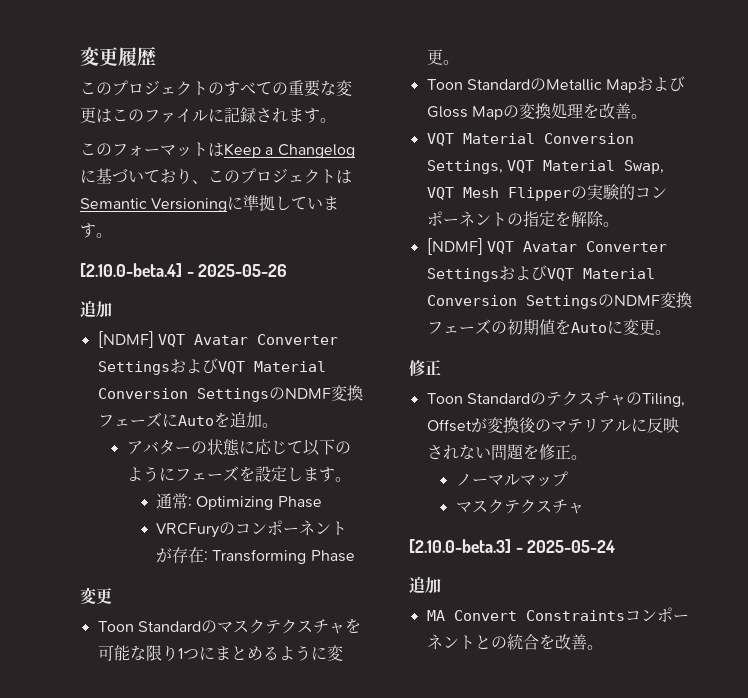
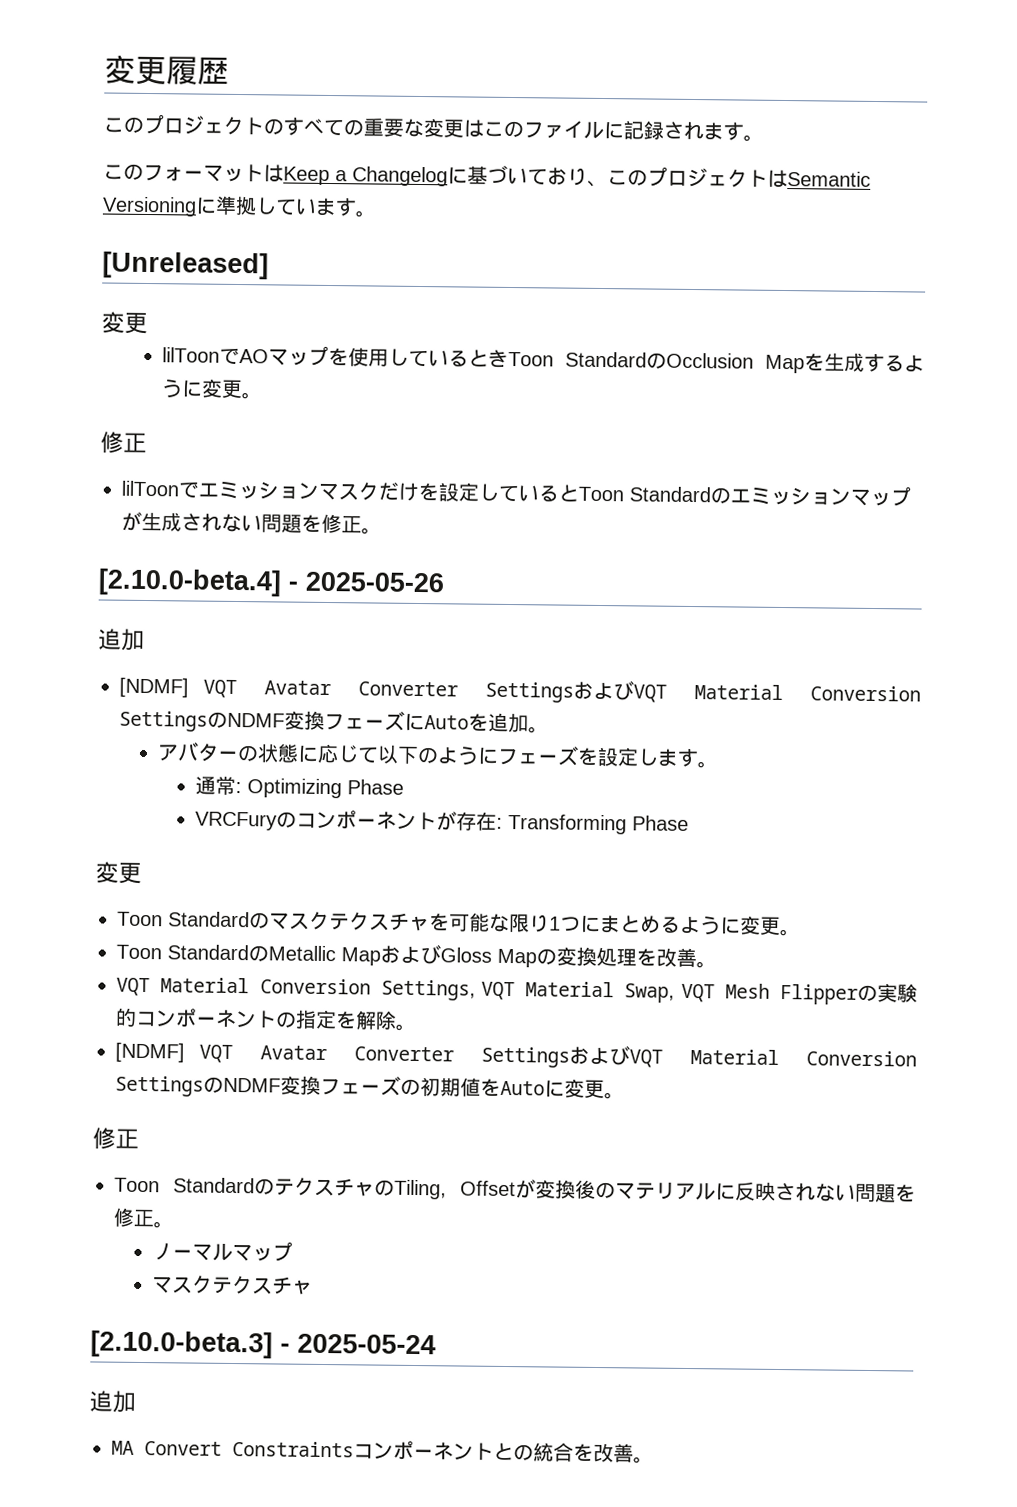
+ [Unreleased]
+ 変更
+ lilToonでAOマップを使用しているときToon StandardのOcclusion Mapを生成するように変更。
+ 修正
+ lilToonでエミッションマスクだけを設定しているとToon Standardのエミッションマップが生成されない問題を修正。

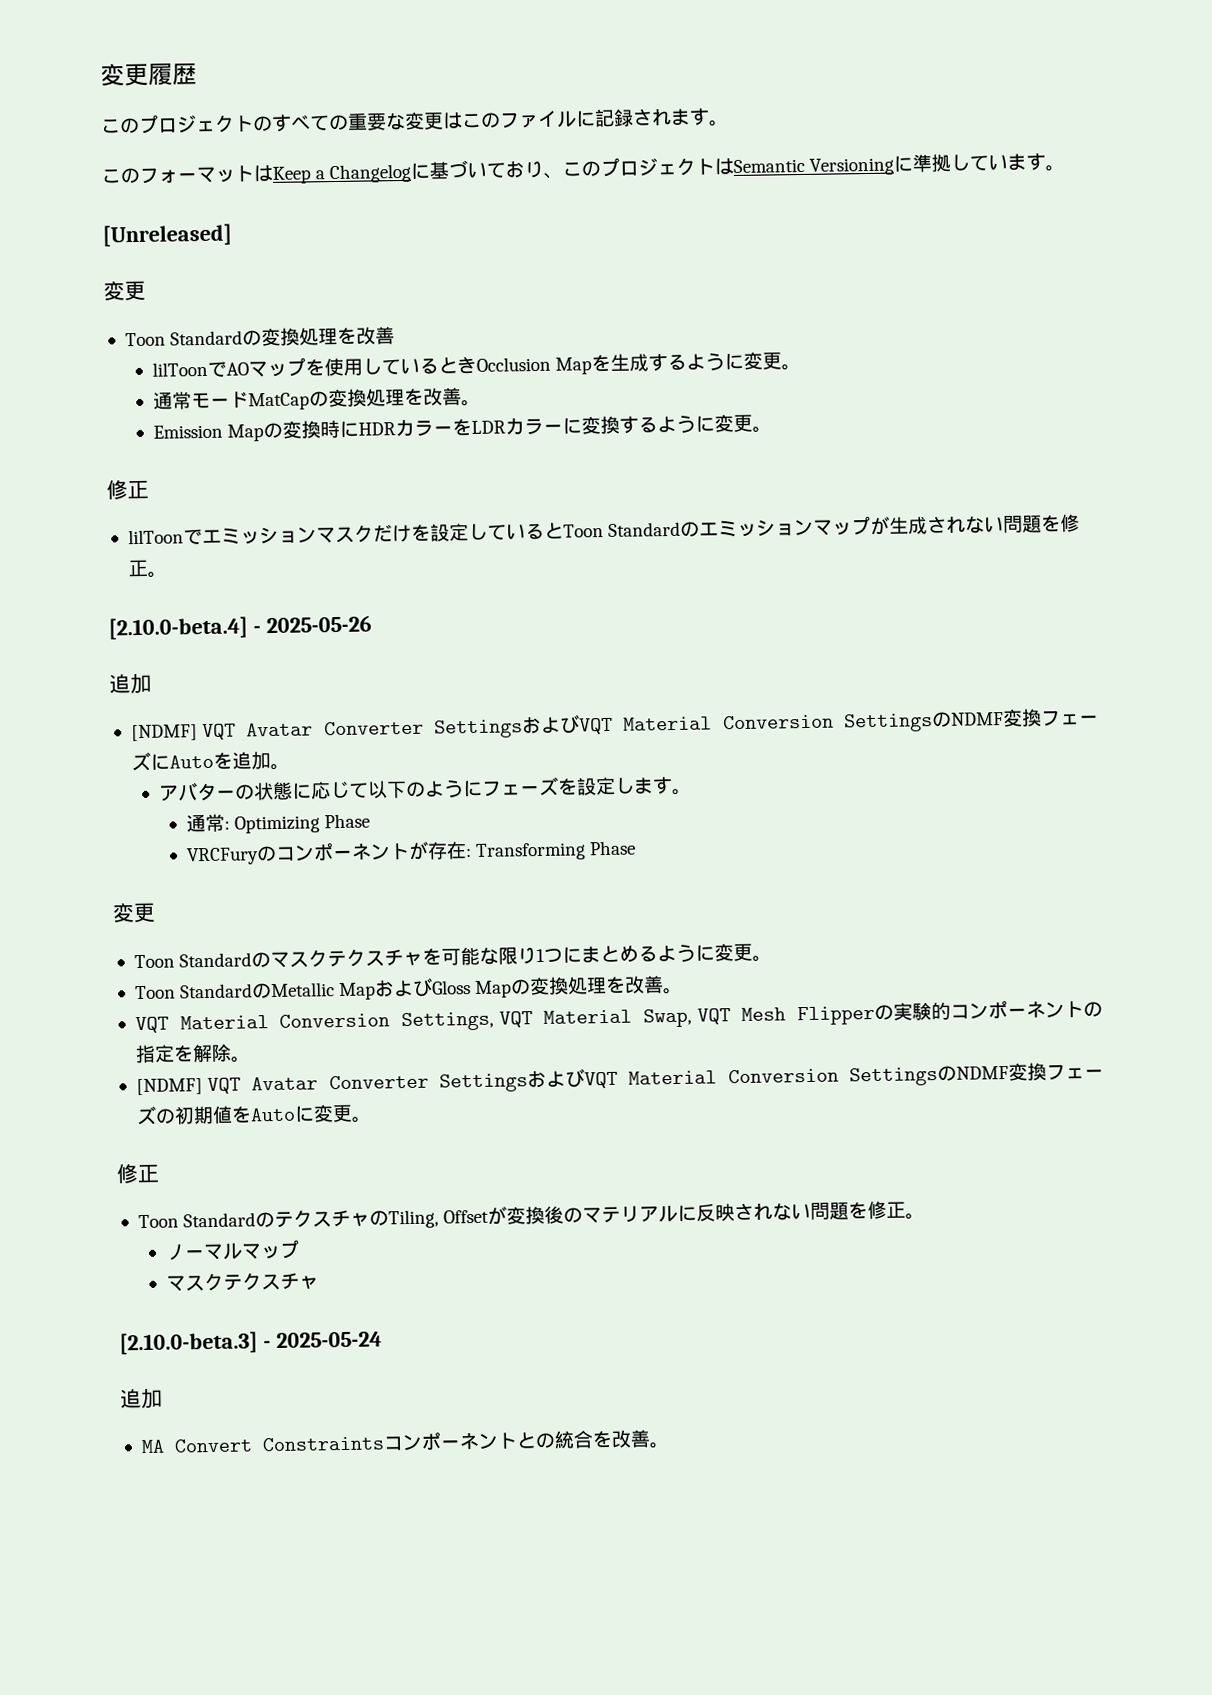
+ Toon Standardの変換処理を改善
- lilToonでAOマップを使用しているときToon StandardのOcclusion Mapを生成するように変更。
+ lilToonでAOマップを使用しているときOcclusion Mapを生成するように変更。
+ 通常モードMatCapの変換処理を改善。
+ Emission Mapの変換時にHDRカラーをLDRカラーに変換するように変更。

